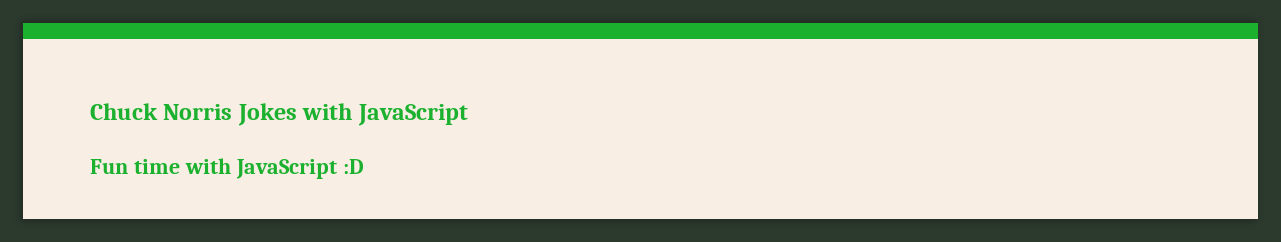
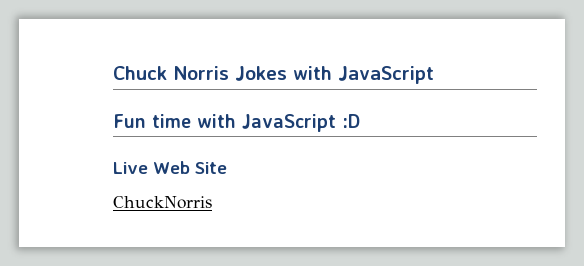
+ Live Web Site
+ ChuckNorris

